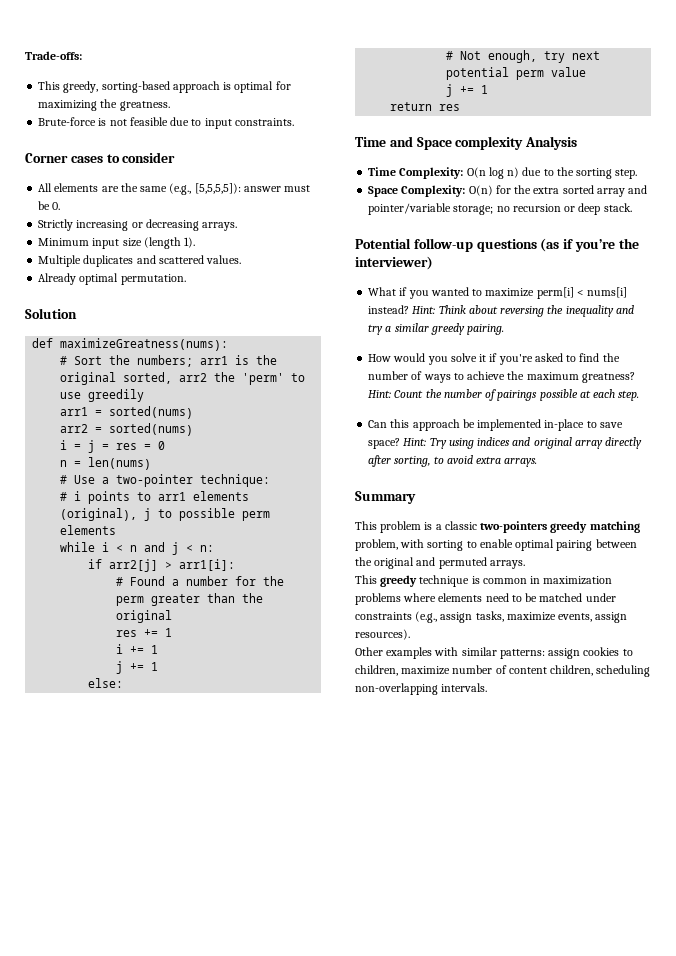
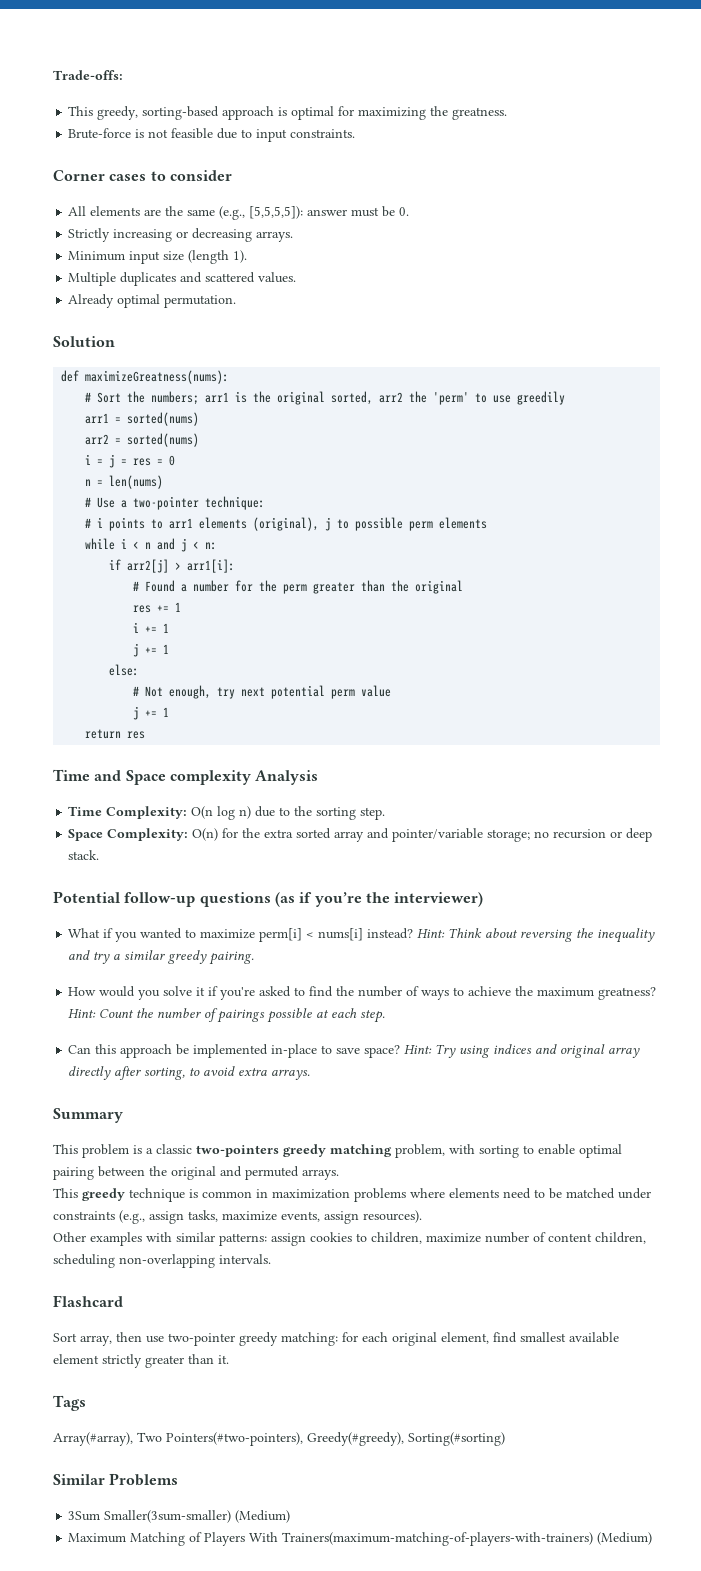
+ Flashcard
+ Sort array, then use two-pointer greedy matching: for each original element, find smallest available element strictly greater than it.
+ Tags
+ Array(#array), Two Pointers(#two-pointers), Greedy(#greedy), Sorting(#sorting)
+ Similar Problems
+ 3Sum Smaller(3sum-smaller) (Medium)
+ Maximum Matching of Players With Trainers(maximum-matching-of-players-with-trainers) (Medium)

